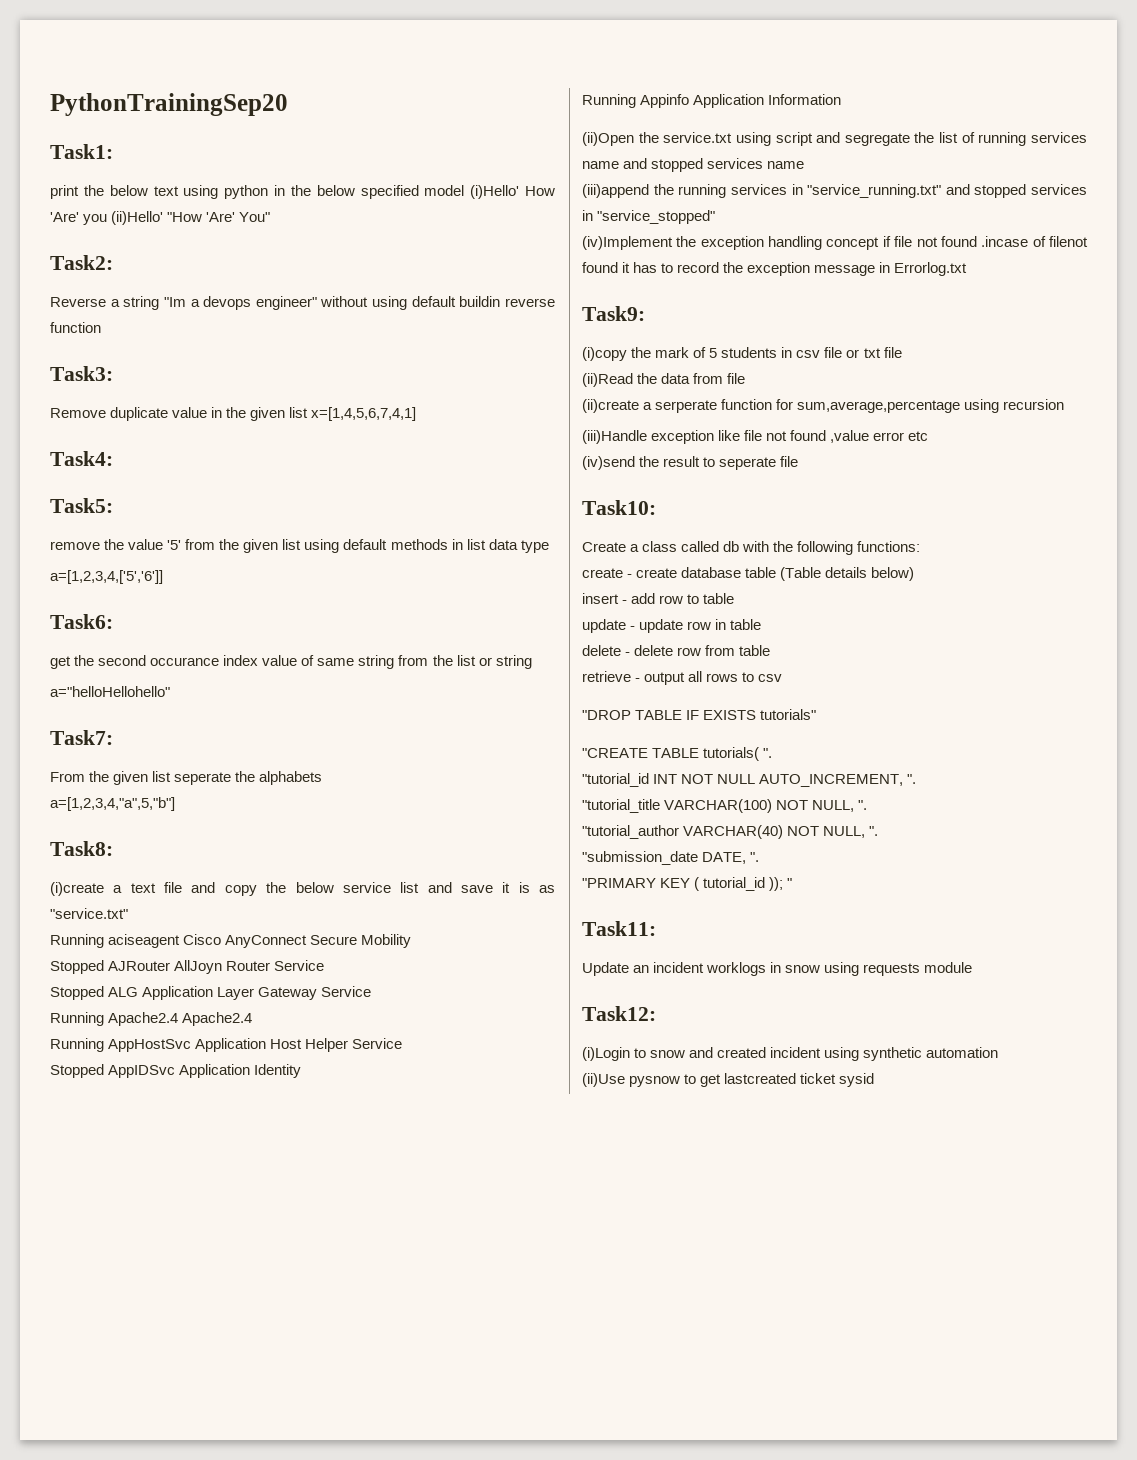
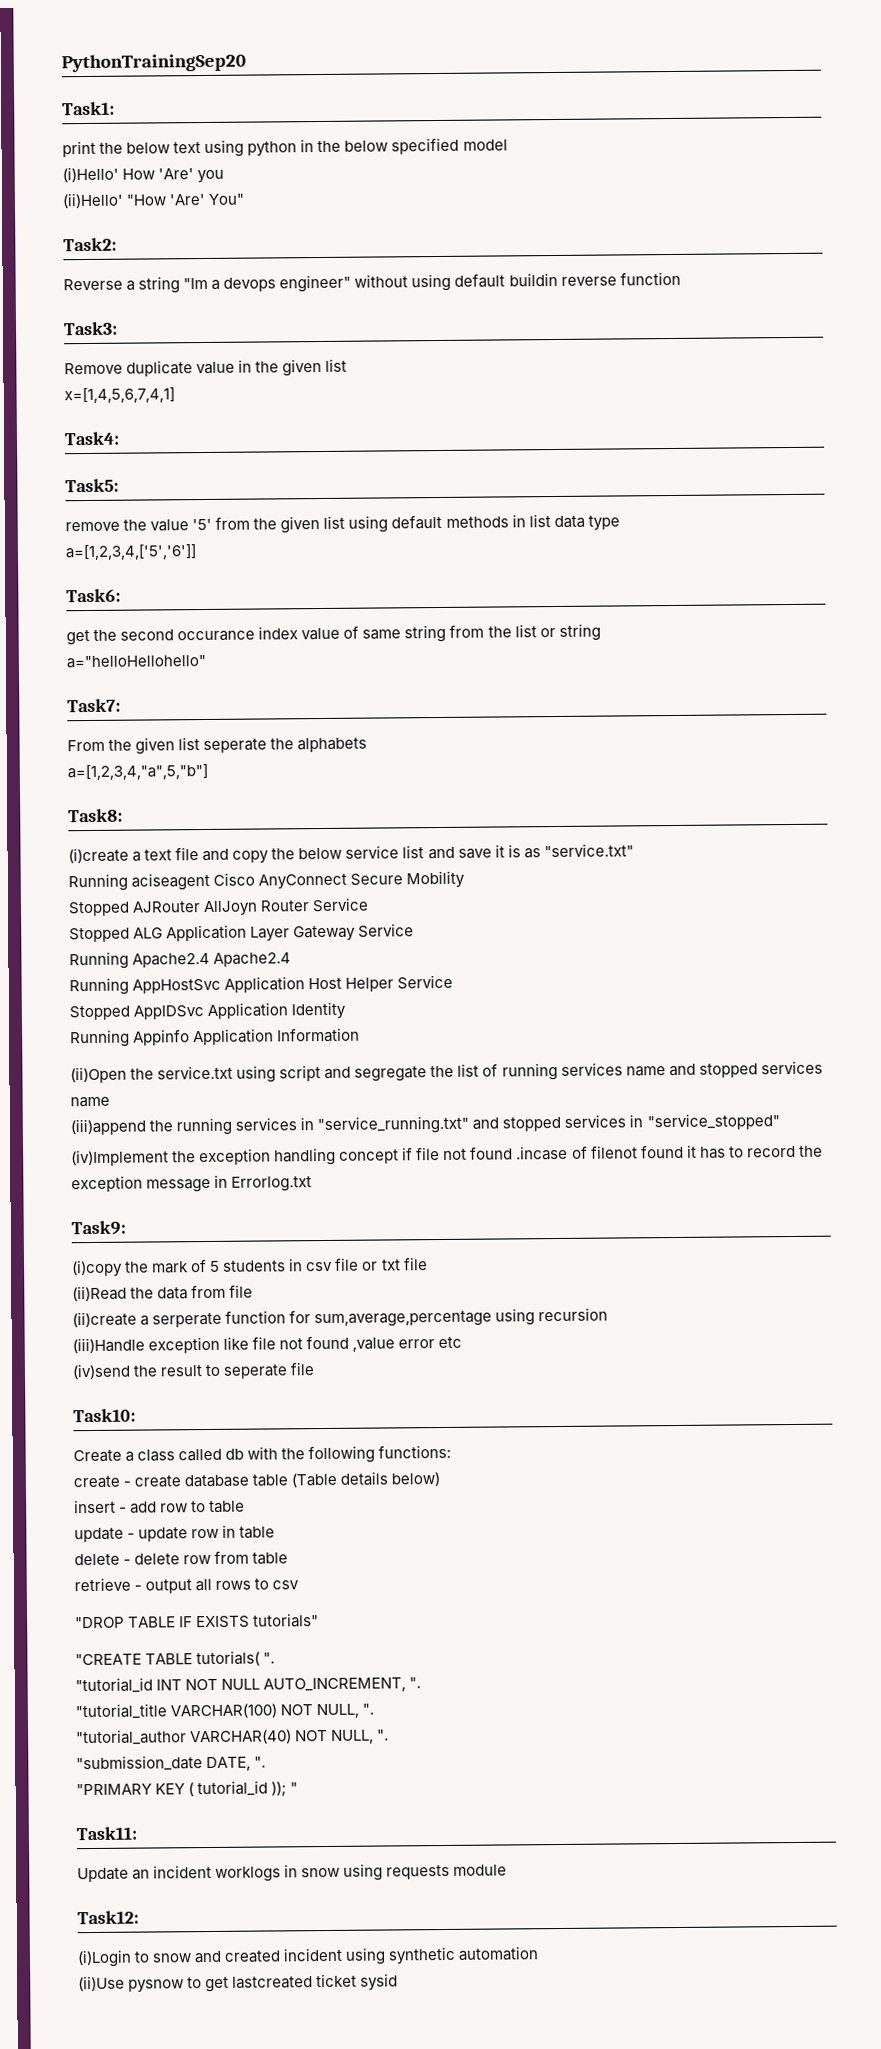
- print the below text using python in the below specified model (i)Hello' How 'Are' you (ii)Hello' "How 'Are' You"
+ print the below text using python in the below specified model
+ (i)Hello' How 'Are' you
+ (ii)Hello' "How 'Are' You"
- Remove duplicate value in the given list x=[1,4,5,6,7,4,1]
+ Remove duplicate value in the given list
+ x=[1,4,5,6,7,4,1]

